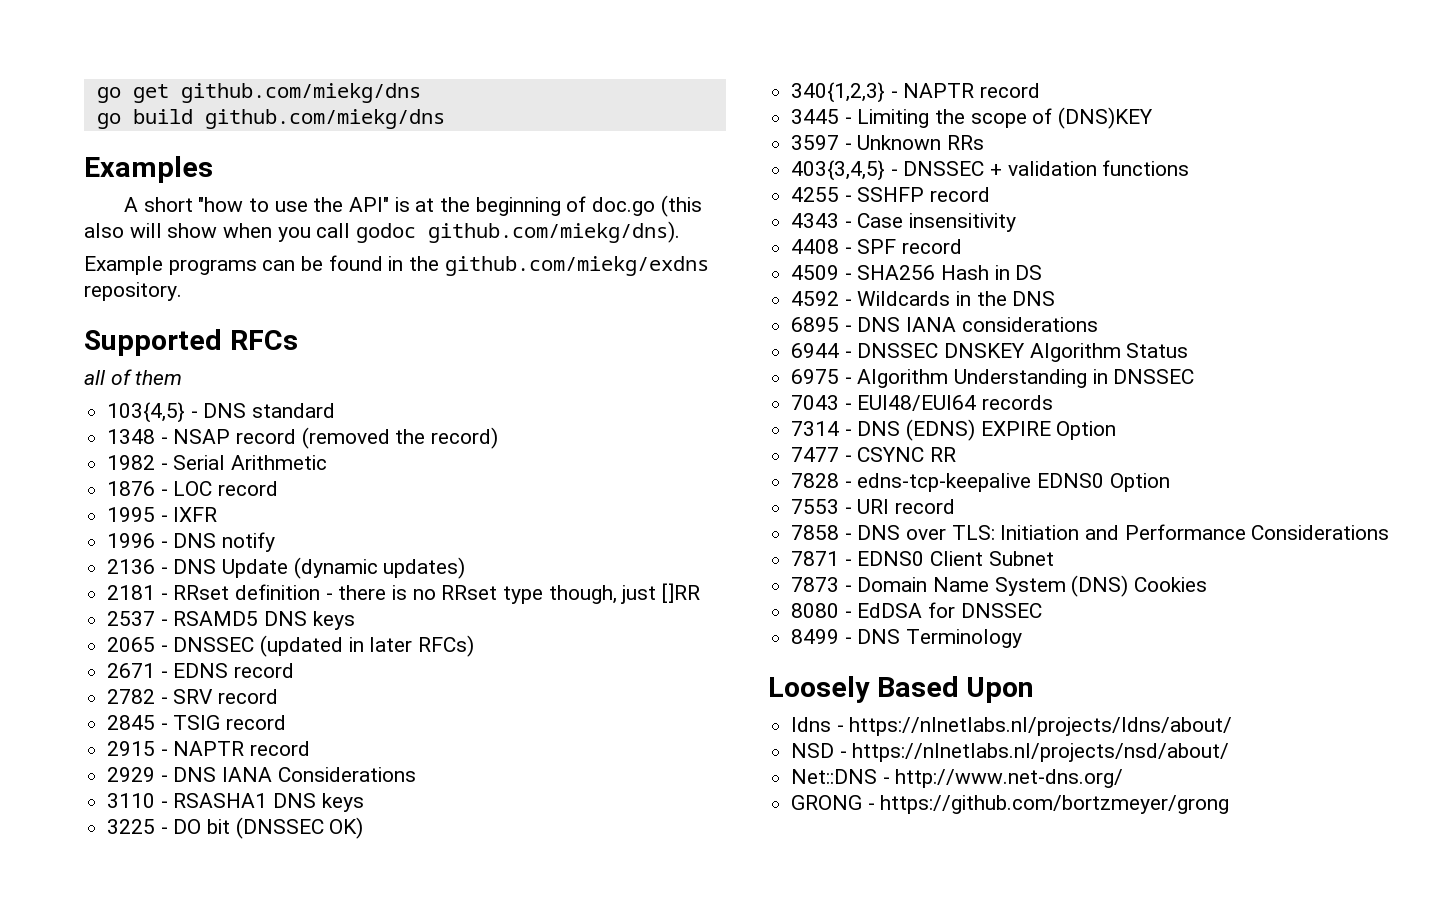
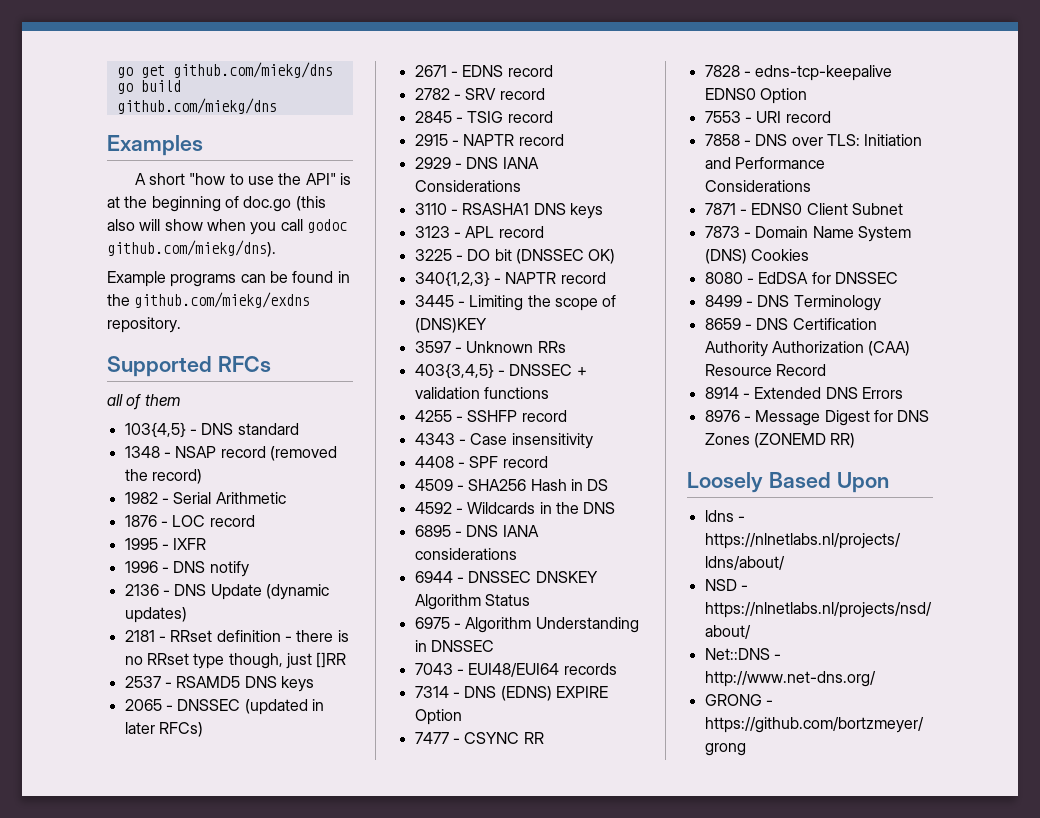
+ 3123 - APL record
+ 8659 - DNS Certification Authority Authorization (CAA) Resource Record
+ 8914 - Extended DNS Errors
+ 8976 - Message Digest for DNS Zones (ZONEMD RR)

